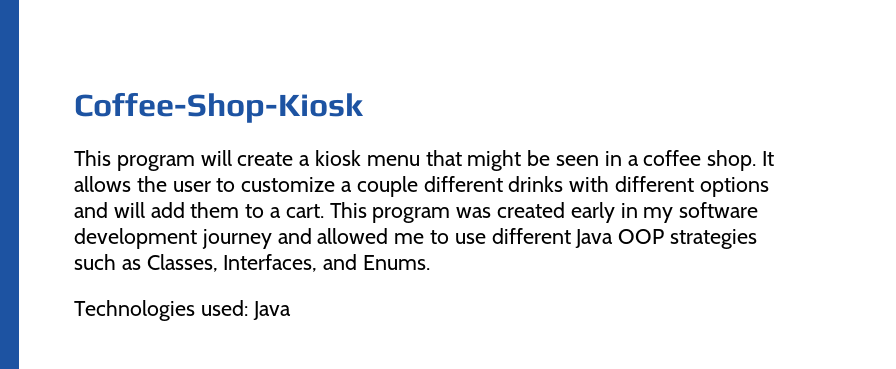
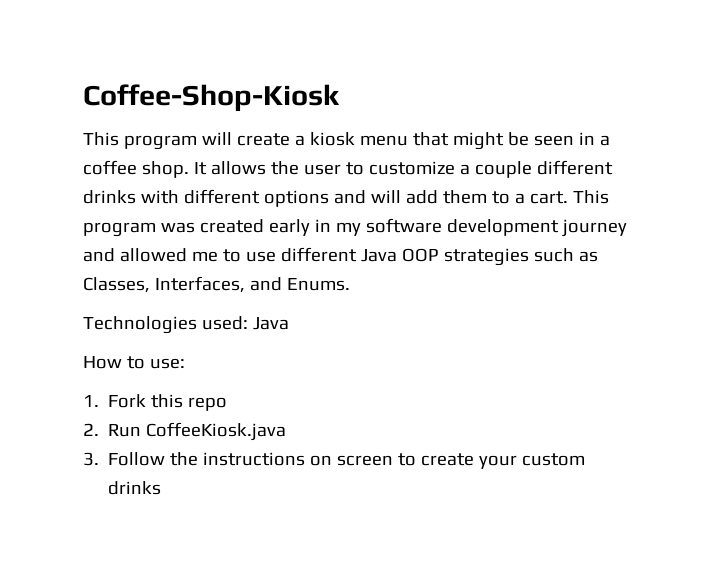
+ How to use:
+ 1. Fork this repo
+ 2. Run CoffeeKiosk.java
+ 3. Follow the instructions on screen to create your custom drinks

